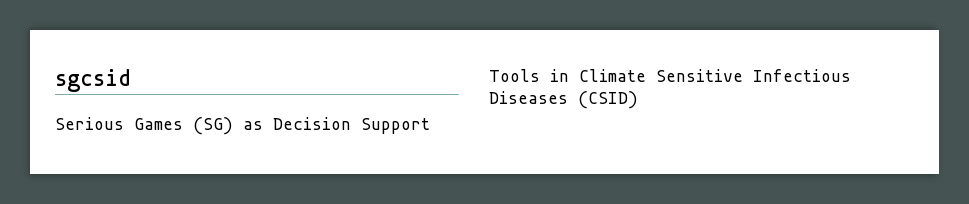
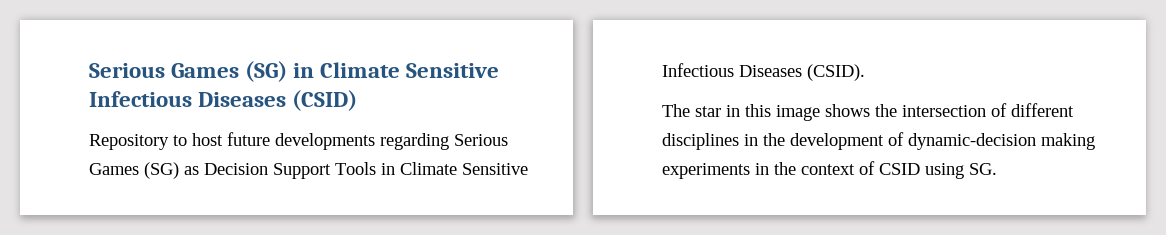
- sgcsid
- Serious Games (SG) as Decision Support Tools in Climate Sensitive Infectious Diseases (CSID)
+ Serious Games (SG) in Climate Sensitive Infectious Diseases (CSID)
+ Repository to host future developments regarding Serious Games (SG) as Decision Support Tools in Climate Sensitive Infectious Diseases (CSID).
+ The star in this image shows the intersection of different disciplines in the development of dynamic-decision making experiments in the context of CSID using SG.

